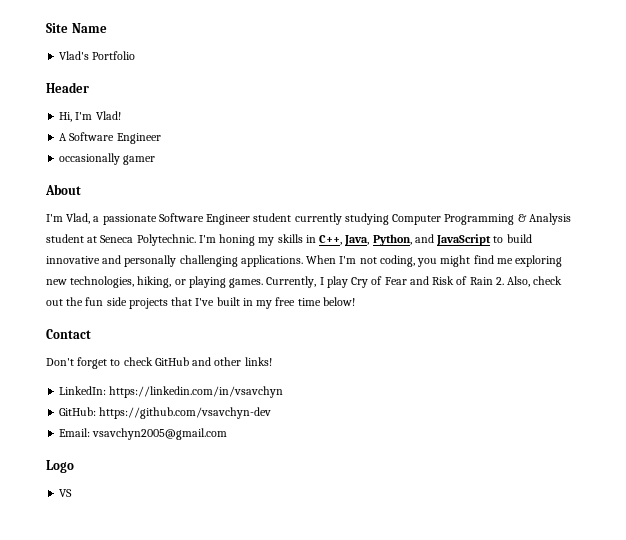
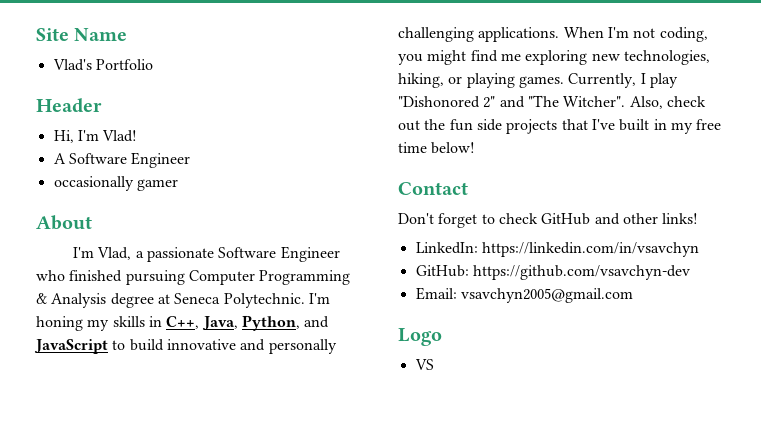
- I'm Vlad, a passionate Software Engineer student currently studying Computer Programming & Analysis student at Seneca Polytechnic.
+ I'm Vlad, a passionate Software Engineer who finished pursuing Computer Programming & Analysis degree at Seneca Polytechnic.
- Currently, I play Cry of Fear and Risk of Rain 2. Also, check out the fun side projects that I've built in my free time below!
+ Currently, I play "Dishonored 2" and "The Witcher". Also, check out the fun side projects that I've built in my free time below!

